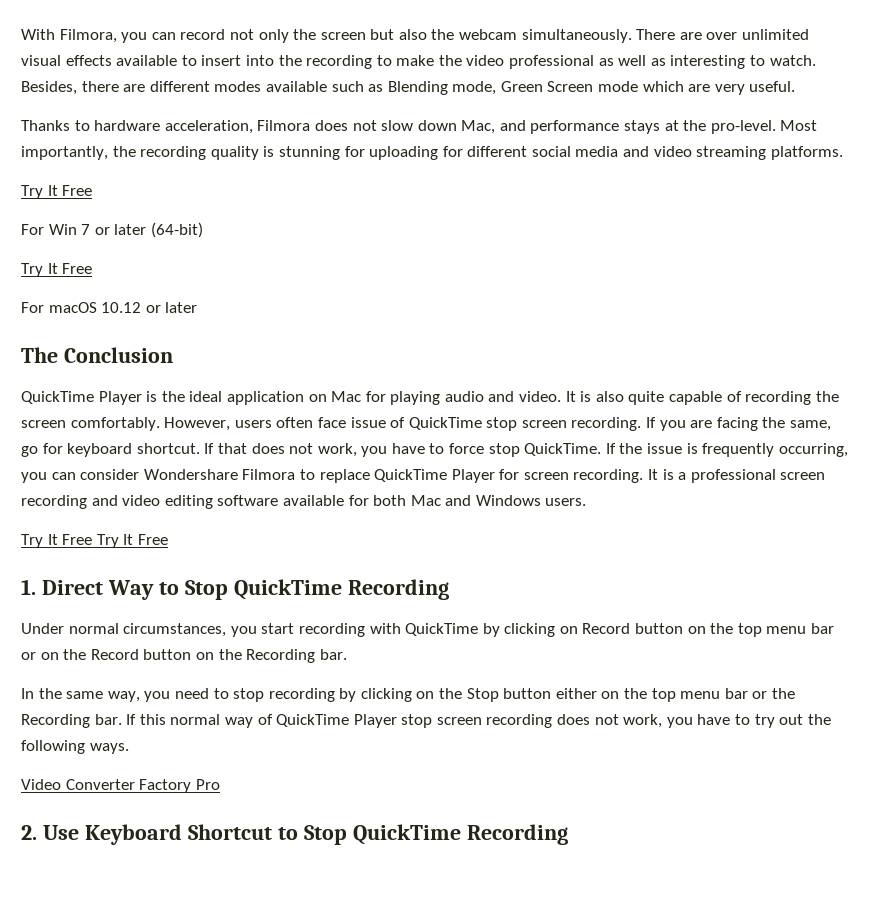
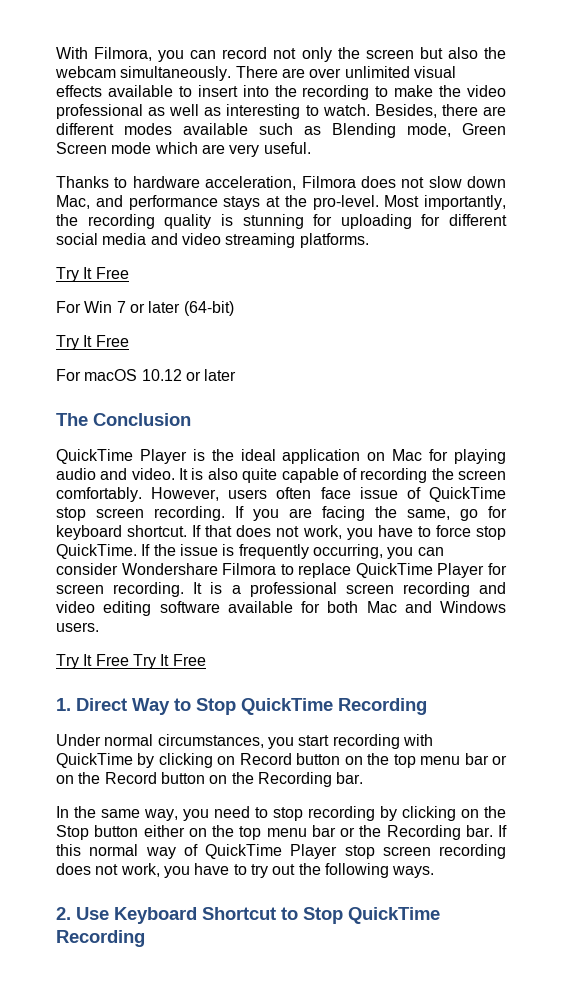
- Video Converter Factory Pro

